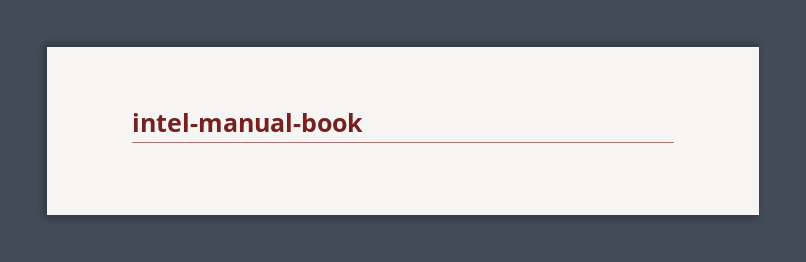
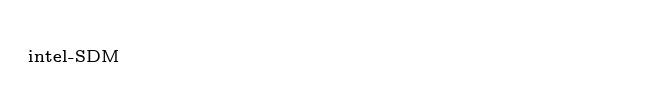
- intel-manual-book
+ intel-SDM

